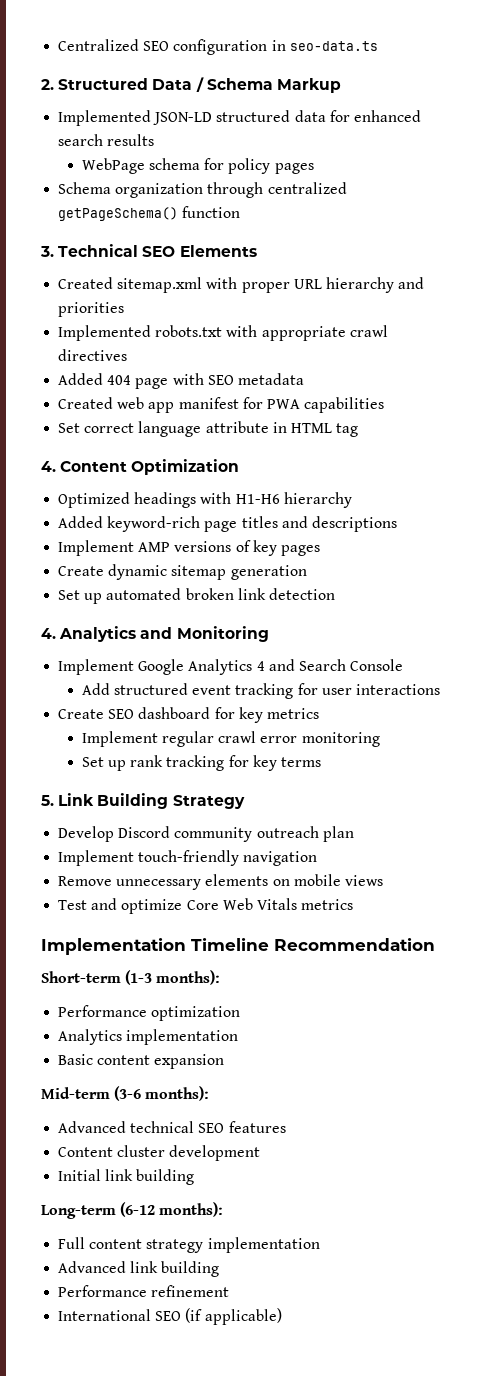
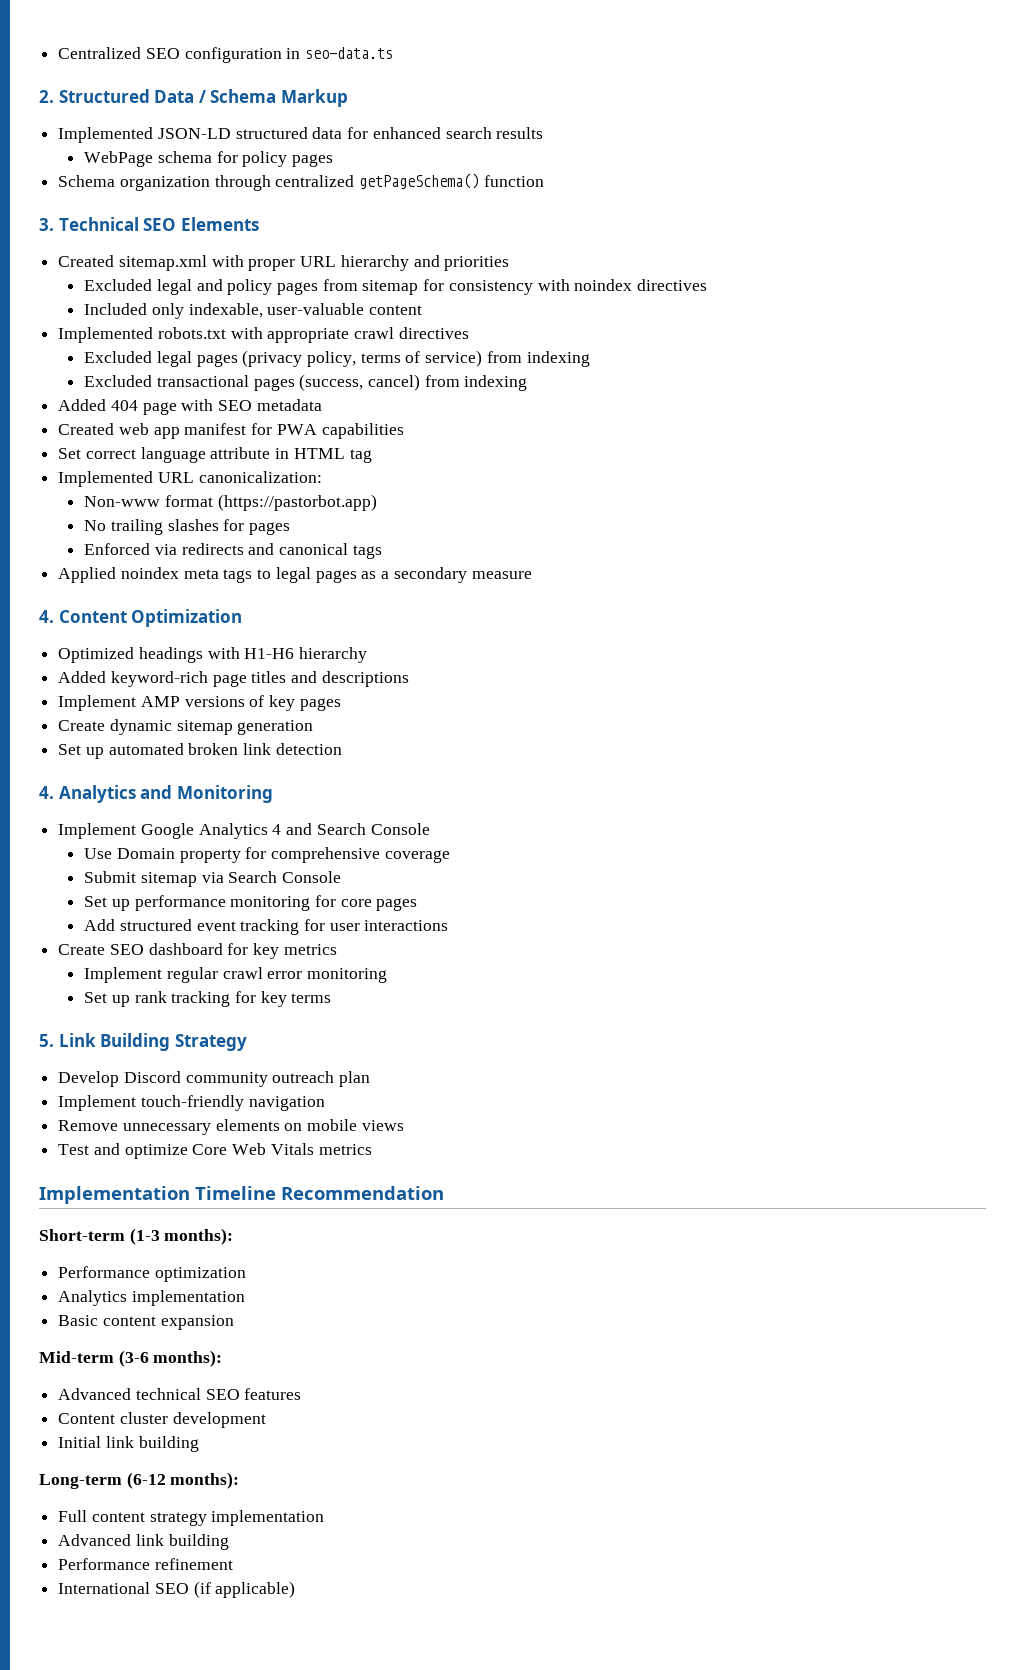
+ Excluded legal and policy pages from sitemap for consistency with noindex directives
+ Included only indexable, user-valuable content
+ Excluded legal pages (privacy policy, terms of service) from indexing
+ Excluded transactional pages (success, cancel) from indexing
+ Implemented URL canonicalization:
+ Non-www format (https://pastorbot.app)
+ No trailing slashes for pages
+ Enforced via redirects and canonical tags
+ Applied noindex meta tags to legal pages as a secondary measure
+ Use Domain property for comprehensive coverage
+ Submit sitemap via Search Console
+ Set up performance monitoring for core pages

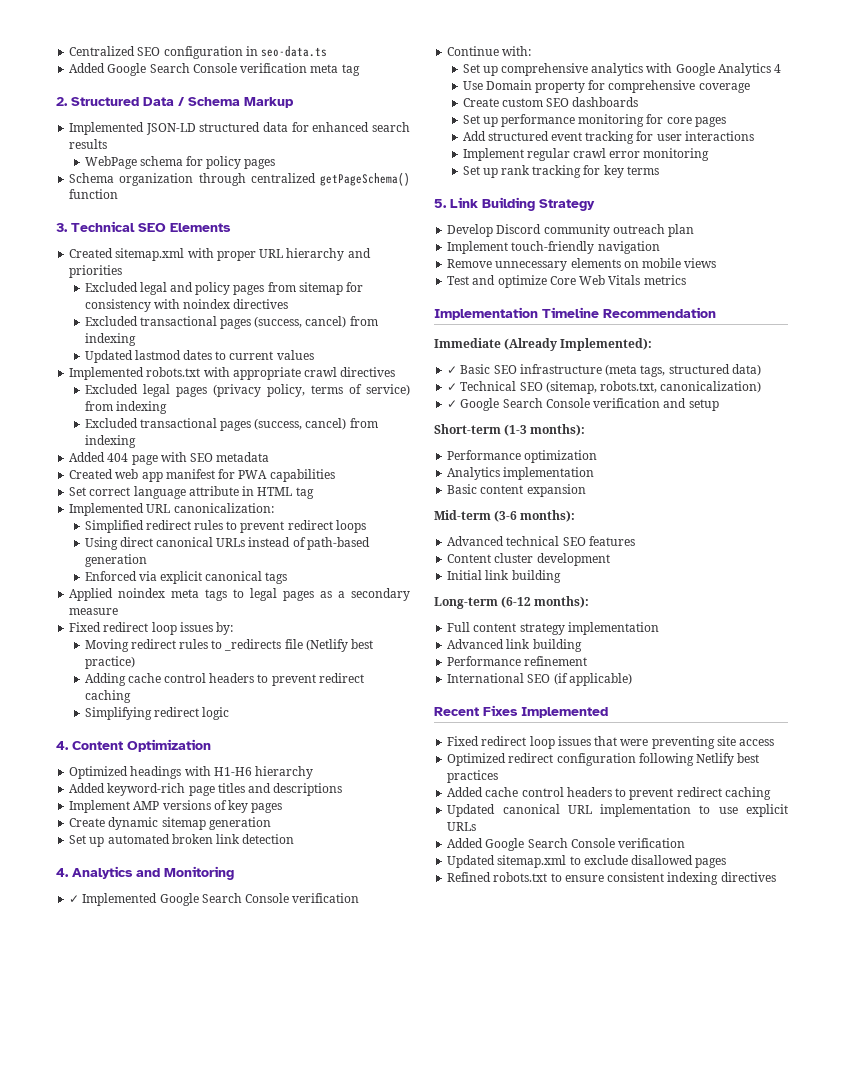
+ Added Google Search Console verification meta tag
  Excluded legal and policy pages from sitemap for consistency with noindex directives
- Included only indexable, user-valuable content
+ Excluded transactional pages (success, cancel) from indexing
+ Updated lastmod dates to current values
- Non-www format (https://pastorbot.app)
- No trailing slashes for pages
+ Simplified redirect rules to prevent redirect loops
+ Using direct canonical URLs instead of path-based generation
- Enforced via redirects and canonical tags
+ Enforced via explicit canonical tags
+ Fixed redirect loop issues by:
+ Moving redirect rules to _redirects file (Netlify best practice)
+ Adding cache control headers to prevent redirect caching
+ Simplifying redirect logic
- Implement Google Analytics 4 and Search Console
+ ✓ Implemented Google Search Console verification
+ Continue with:
+ Set up comprehensive analytics with Google Analytics 4
- Submit sitemap via Search Console
+ Create custom SEO dashboards
- Create SEO dashboard for key metrics
+ Immediate (Already Implemented):
+ ✓ Basic SEO infrastructure (meta tags, structured data)
+ ✓ Technical SEO (sitemap, robots.txt, canonicalization)
+ ✓ Google Search Console verification and setup
+ Recent Fixes Implemented
+ Fixed redirect loop issues that were preventing site access
+ Optimized redirect configuration following Netlify best practices
+ Added cache control headers to prevent redirect caching
+ Updated canonical URL implementation to use explicit URLs
+ Added Google Search Console verification
+ Updated sitemap.xml to exclude disallowed pages
+ Refined robots.txt to ensure consistent indexing directives

